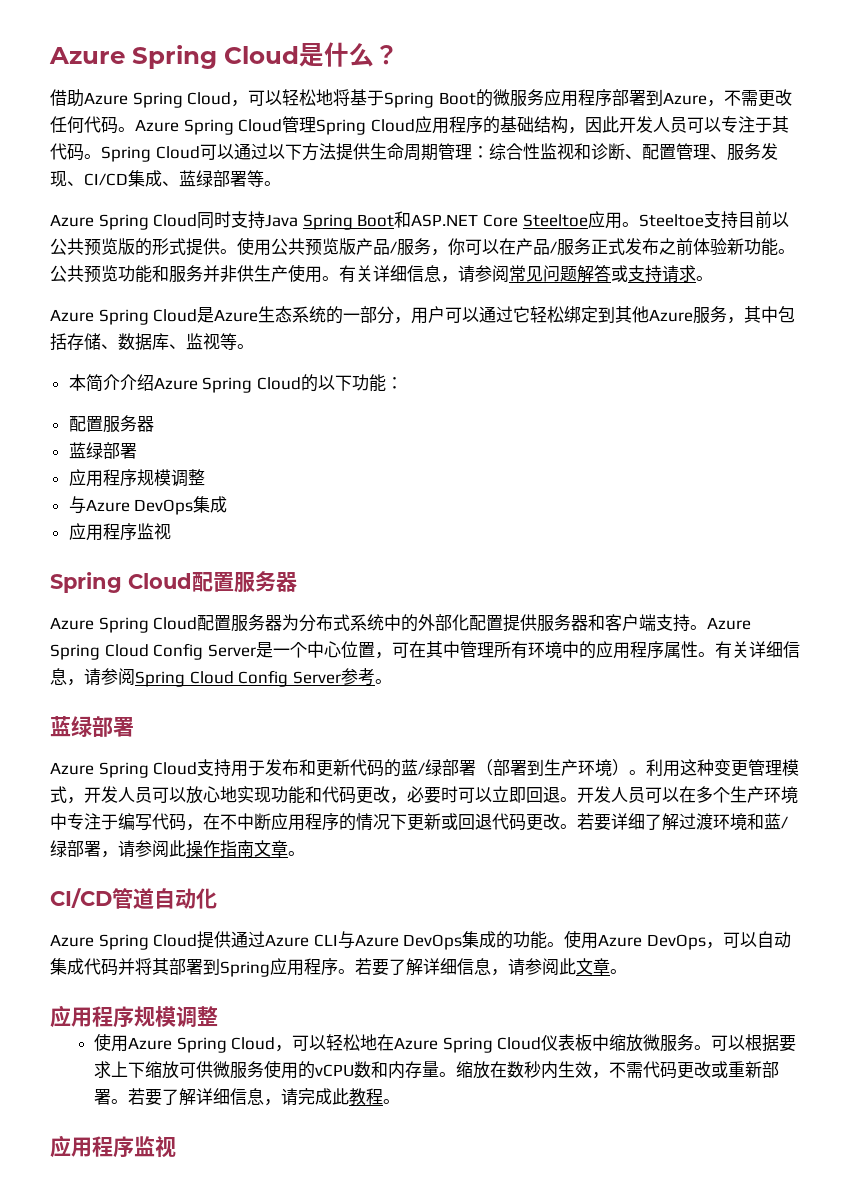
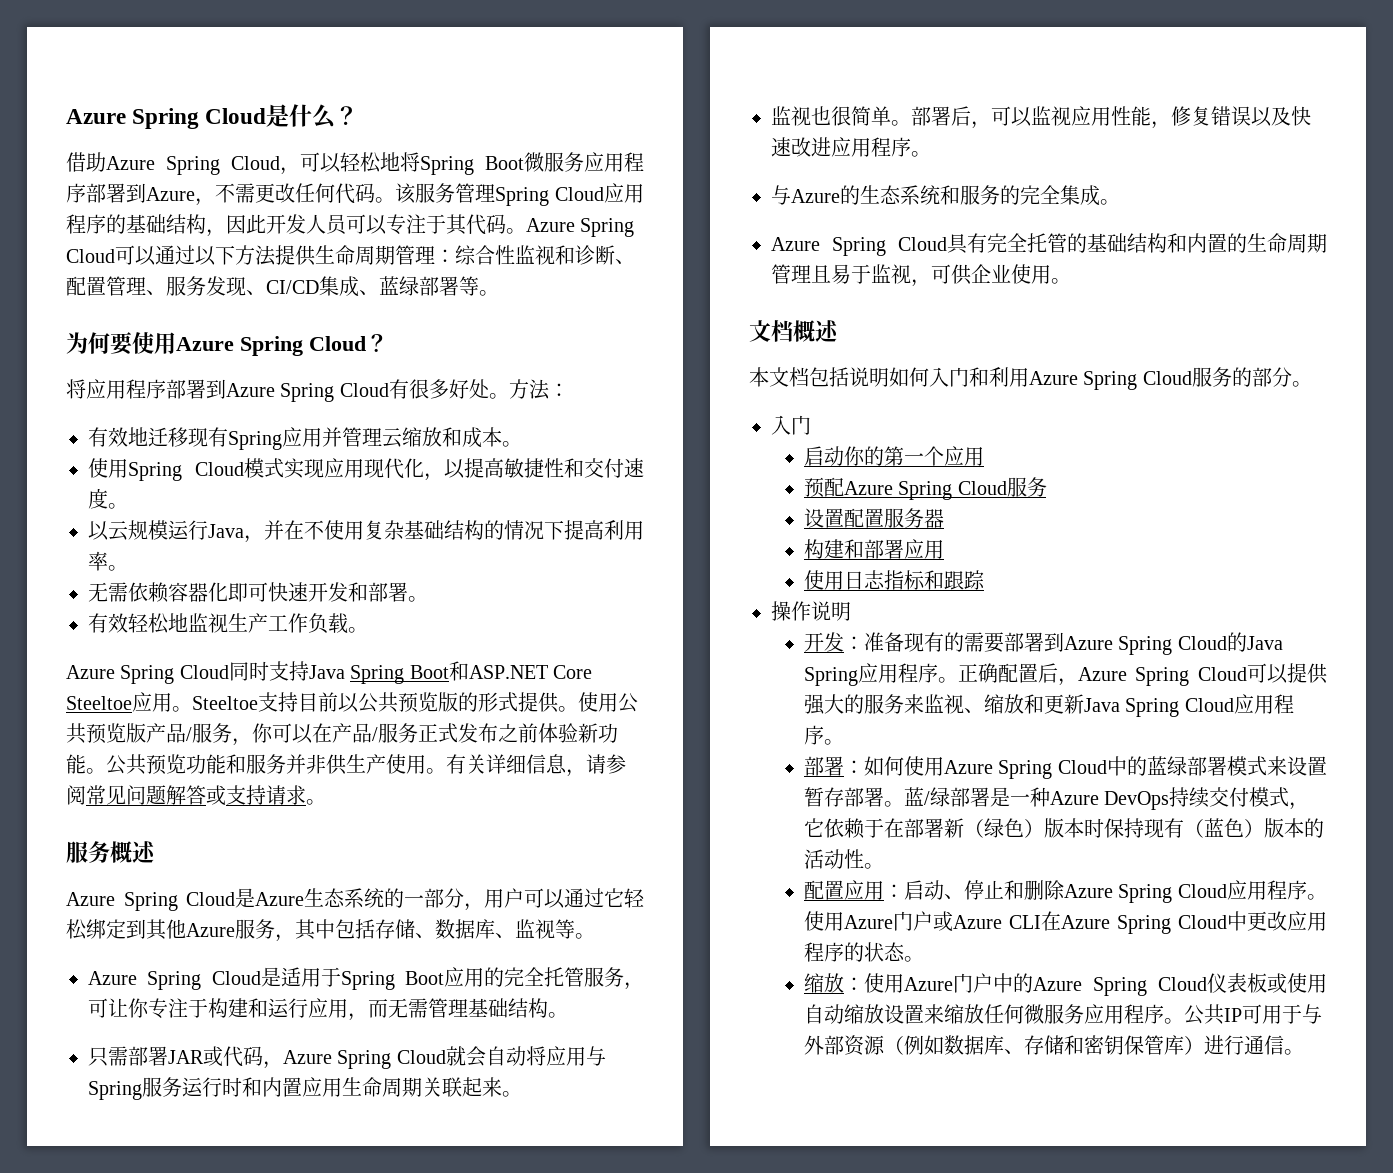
- 借助Azure Spring Cloud，可以轻松地将基于Spring Boot的微服务应用程序部署到Azure，不需更改任何代码。
+ 借助Azure Spring Cloud，可以轻松地将Spring Boot微服务应用程序部署到Azure，不需更改任何代码。
- Azure Spring Cloud管理Spring Cloud应用程序的基础结构，因此开发人员可以专注于其代码。
+ 该服务管理Spring Cloud应用程序的基础结构，因此开发人员可以专注于其代码。
- Spring Cloud可以通过以下方法提供生命周期管理：综合性监视和诊断、配置管理、服务发现、CI/CD集成、蓝绿部署等。
+ Azure Spring Cloud可以通过以下方法提供生命周期管理：综合性监视和诊断、配置管理、服务发现、CI/CD集成、蓝绿部署等。
+ 为何要使用Azure Spring Cloud？
+ 将应用程序部署到Azure Spring Cloud有很多好处。方法：
+ 有效地迁移现有Spring应用并管理云缩放和成本。
+ 使用Spring Cloud模式实现应用现代化，以提高敏捷性和交付速度。
+ 以云规模运行Java，并在不使用复杂基础结构的情况下提高利用率。
+ 无需依赖容器化即可快速开发和部署。
+ 有效轻松地监视生产工作负载。
+ 服务概述
- 本简介介绍Azure Spring Cloud的以下功能：
- 配置服务器
- 蓝绿部署
- 应用程序规模调整
- 与Azure DevOps集成
- 应用程序监视
- Spring Cloud配置服务器
- Azure Spring Cloud配置服务器为分布式系统中的外部化配置提供服务器和客户端支持。Azure Spring Cloud Config Server是一个中心位置，可在其中管理所有环境中的应用程序属性。有关详细信息，请参阅Spring Cloud Config Server参考。
- 蓝绿部署
- Azure Spring Cloud支持用于发布和更新代码的蓝/绿部署（部署到生产环境）。利用这种变更管理模式，开发人员可以放心地实现功能和代码更改，必要时可以立即回退。开发人员可以在多个生产环境中专注于编写代码，在不中断应用程序的情况下更新或回退代码更改。若要详细了解过渡环境和蓝/绿部署，请参阅此操作指南文章。
- CI/CD管道自动化
- Azure Spring Cloud提供通过Azure CLI与Azure DevOps集成的功能。使用Azure DevOps，可以自动集成代码并将其部署到Spring应用程序。若要了解详细信息，请参阅此文章。
- 应用程序规模调整
- 使用Azure Spring Cloud，可以轻松地在Azure Spring Cloud仪表板中缩放微服务。可以根据要求上下缩放可供微服务使用的vCPU数和内存量。缩放在数秒内生效，不需代码更改或重新部署。若要了解详细信息，请完成此教程。
- 应用程序监视
+ Azure Spring Cloud是适用于Spring Boot应用的完全托管服务，可让你专注于构建和运行应用，而无需管理基础结构。
+ 只需部署JAR或代码，Azure Spring Cloud就会自动将应用与Spring服务运行时和内置应用生命周期关联起来。
+ 监视也很简单。部署后，可以监视应用性能，修复错误以及快速改进应用程序。
+ 与Azure的生态系统和服务的完全集成。
+ Azure Spring Cloud具有完全托管的基础结构和内置的生命周期管理且易于监视，可供企业使用。
+ 文档概述
+ 本文档包括说明如何入门和利用Azure Spring Cloud服务的部分。
+ 入门
+ 启动你的第一个应用
+ 预配Azure Spring Cloud服务
+ 设置配置服务器
+ 构建和部署应用
+ 使用日志指标和跟踪
+ 操作说明
+ 开发：准备现有的需要部署到Azure Spring Cloud的Java Spring应用程序。正确配置后，Azure Spring Cloud可以提供强大的服务来监视、缩放和更新Java Spring Cloud应用程序。
+ 部署：如何使用Azure Spring Cloud中的蓝绿部署模式来设置暂存部署。蓝/绿部署是一种Azure DevOps持续交付模式，它依赖于在部署新（绿色）版本时保持现有（蓝色）版本的活动性。
+ 配置应用：启动、停止和删除Azure Spring Cloud应用程序。使用Azure门户或Azure CLI在Azure Spring Cloud中更改应用程序的状态。
+ 缩放：使用Azure门户中的Azure Spring Cloud仪表板或使用自动缩放设置来缩放任何微服务应用程序。公共IP可用于与外部资源（例如数据库、存储和密钥保管库）进行通信。

